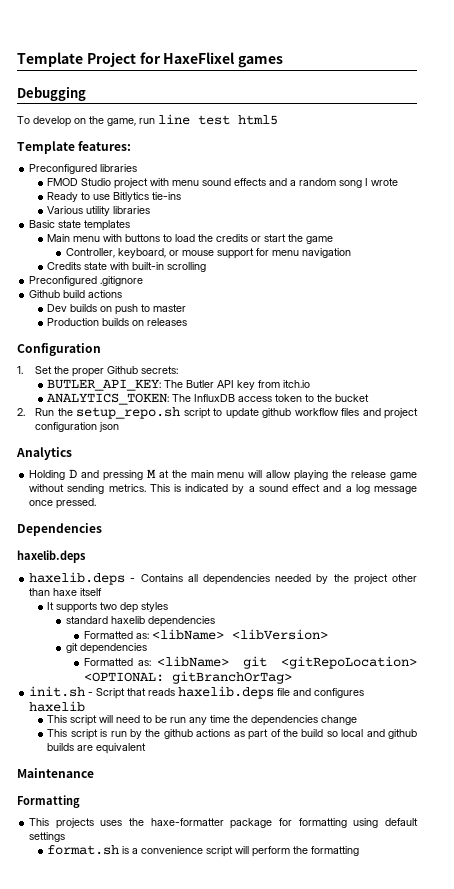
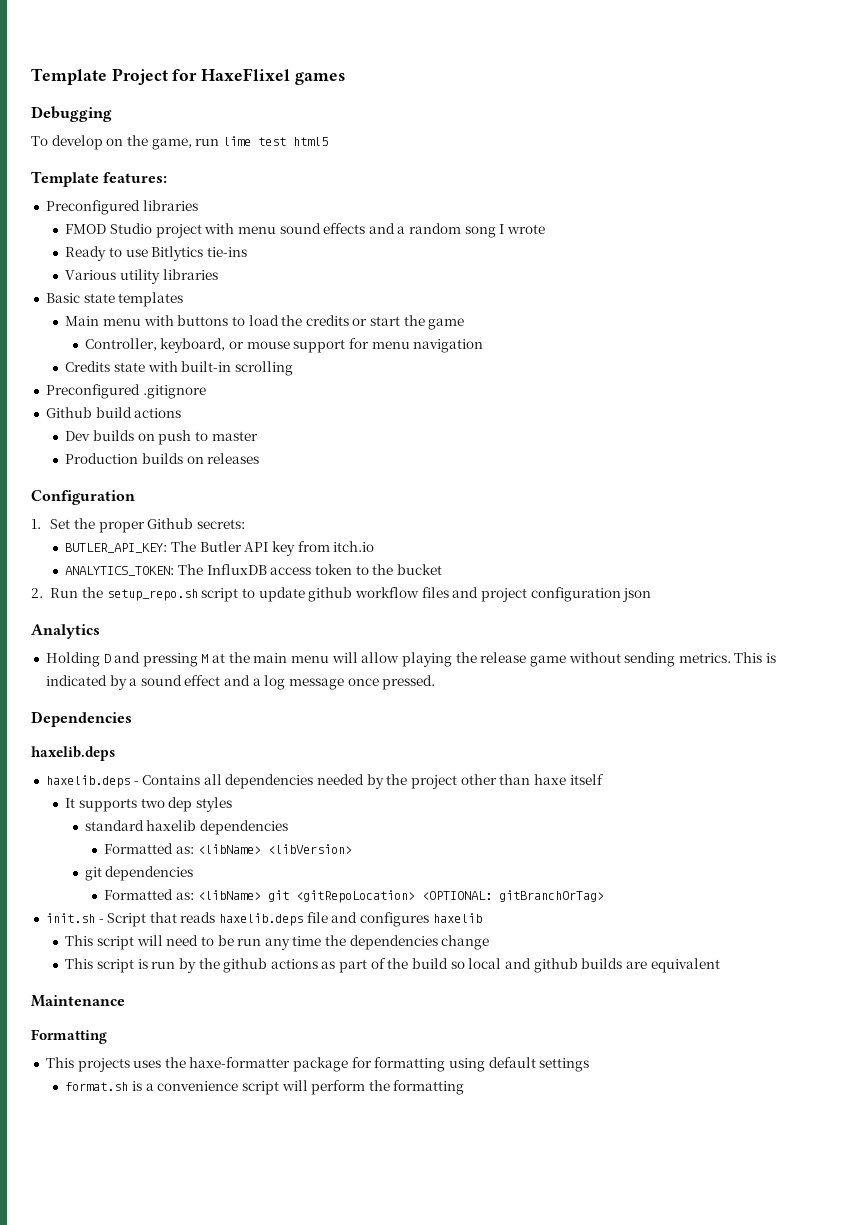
- To develop on the game, run line test html5
+ To develop on the game, run lime test html5

